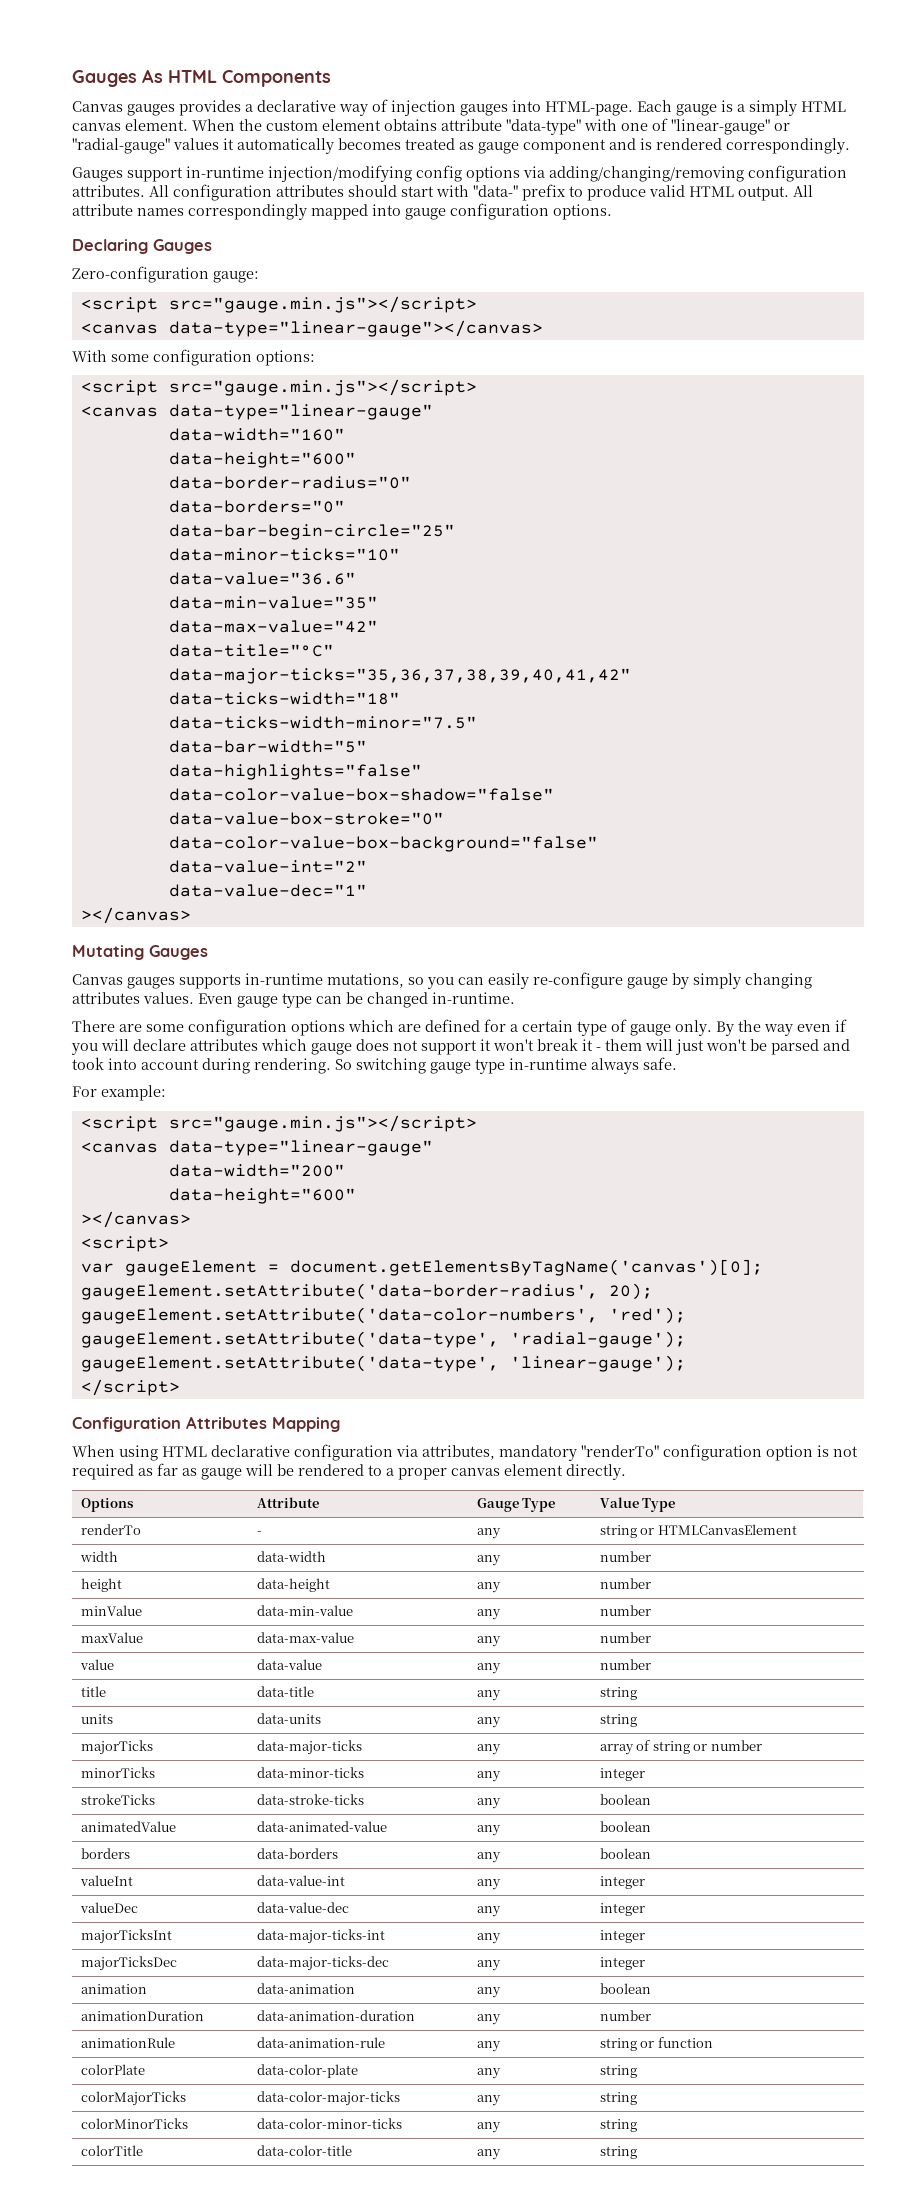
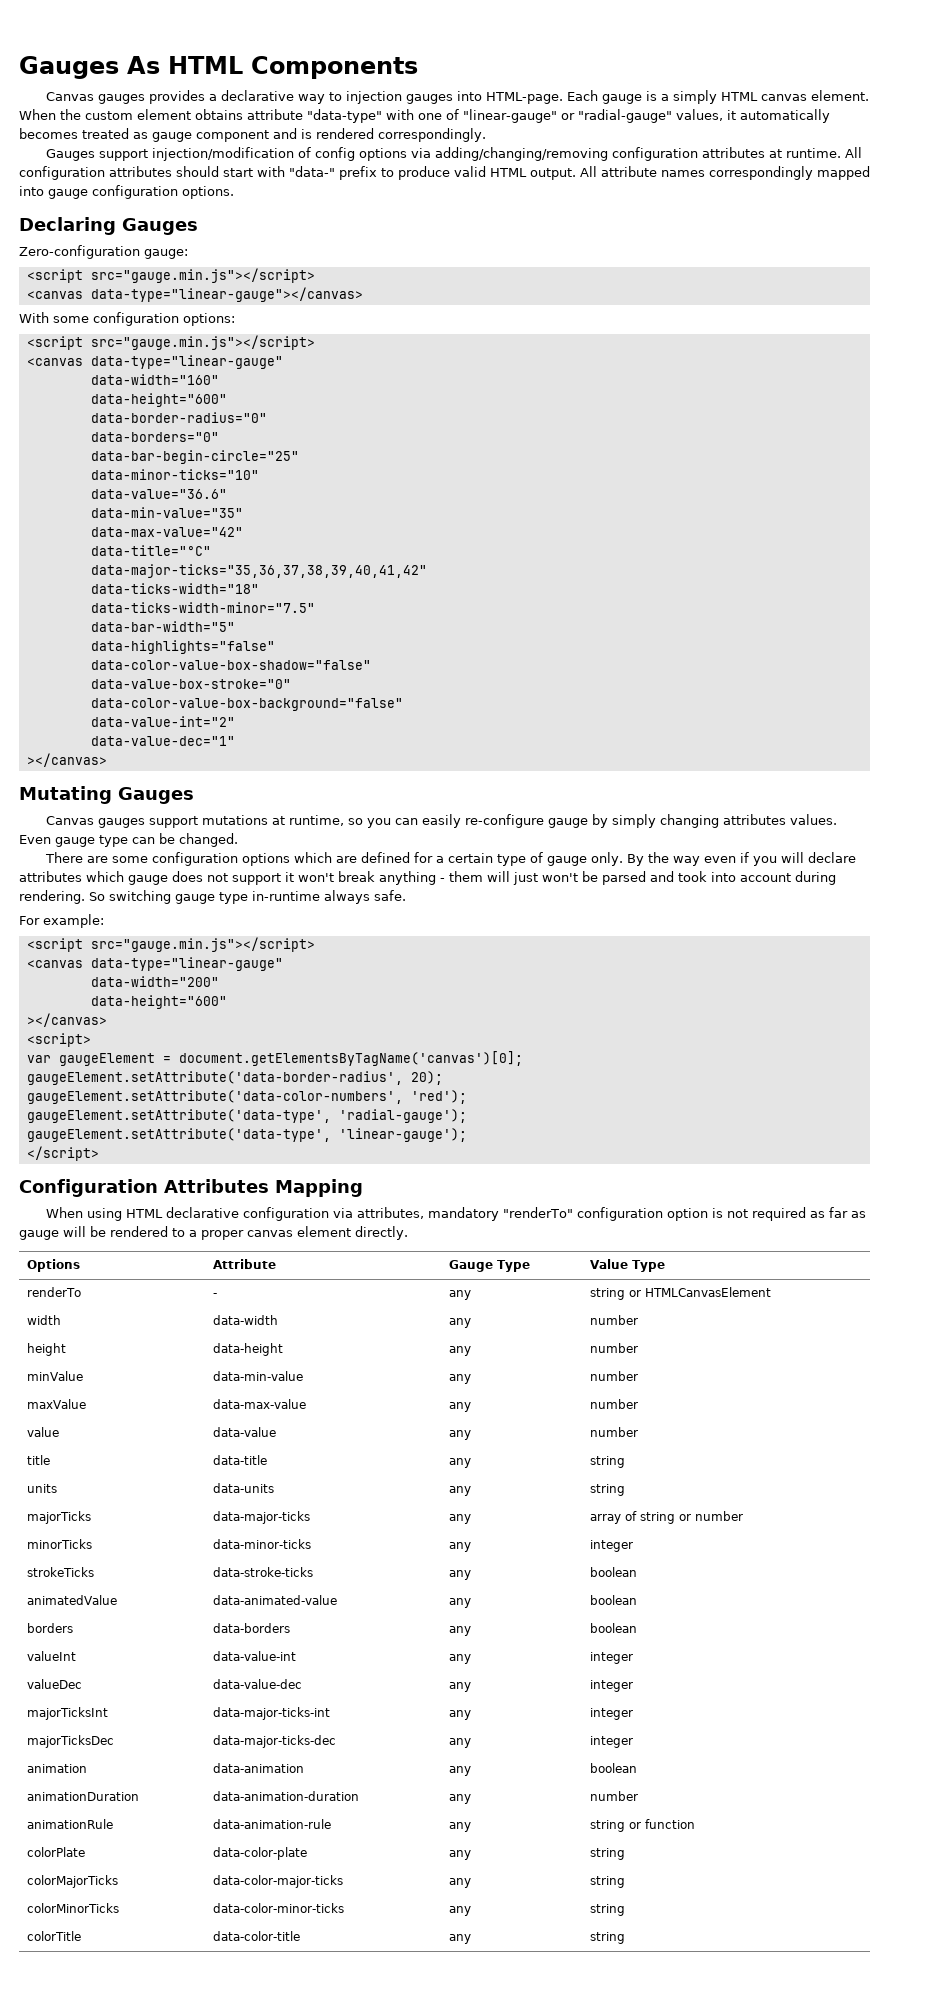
- Canvas gauges provides a declarative way of injection gauges into HTML-page.
+ Canvas gauges provides a declarative way to injection gauges into HTML-page.
- When the custom element obtains attribute "data-type" with one of "linear-gauge" or "radial-gauge" values it automatically becomes treated as gauge component and is rendered correspondingly.
+ When the custom element obtains attribute "data-type" with one of "linear-gauge" or "radial-gauge" values, it automatically becomes treated as gauge component and is rendered correspondingly.
- Gauges support in-runtime injection/modifying config options via adding/changing/removing configuration attributes.
+ Gauges support injection/modification of config options via adding/changing/removing configuration attributes at runtime.
- Canvas gauges supports in-runtime mutations, so you can easily re-configure gauge by simply changing attributes values.
+ Canvas gauges support mutations at runtime, so you can easily re-configure gauge by simply changing attributes values.
- Even gauge type can be changed in-runtime.
+ Even gauge type can be changed.
- By the way even if you will declare attributes which gauge does not support it won't break it - them will just won't be parsed and took into account during rendering.
+ By the way even if you will declare attributes which gauge does not support it won't break anything - them will just won't be parsed and took into account during rendering.

